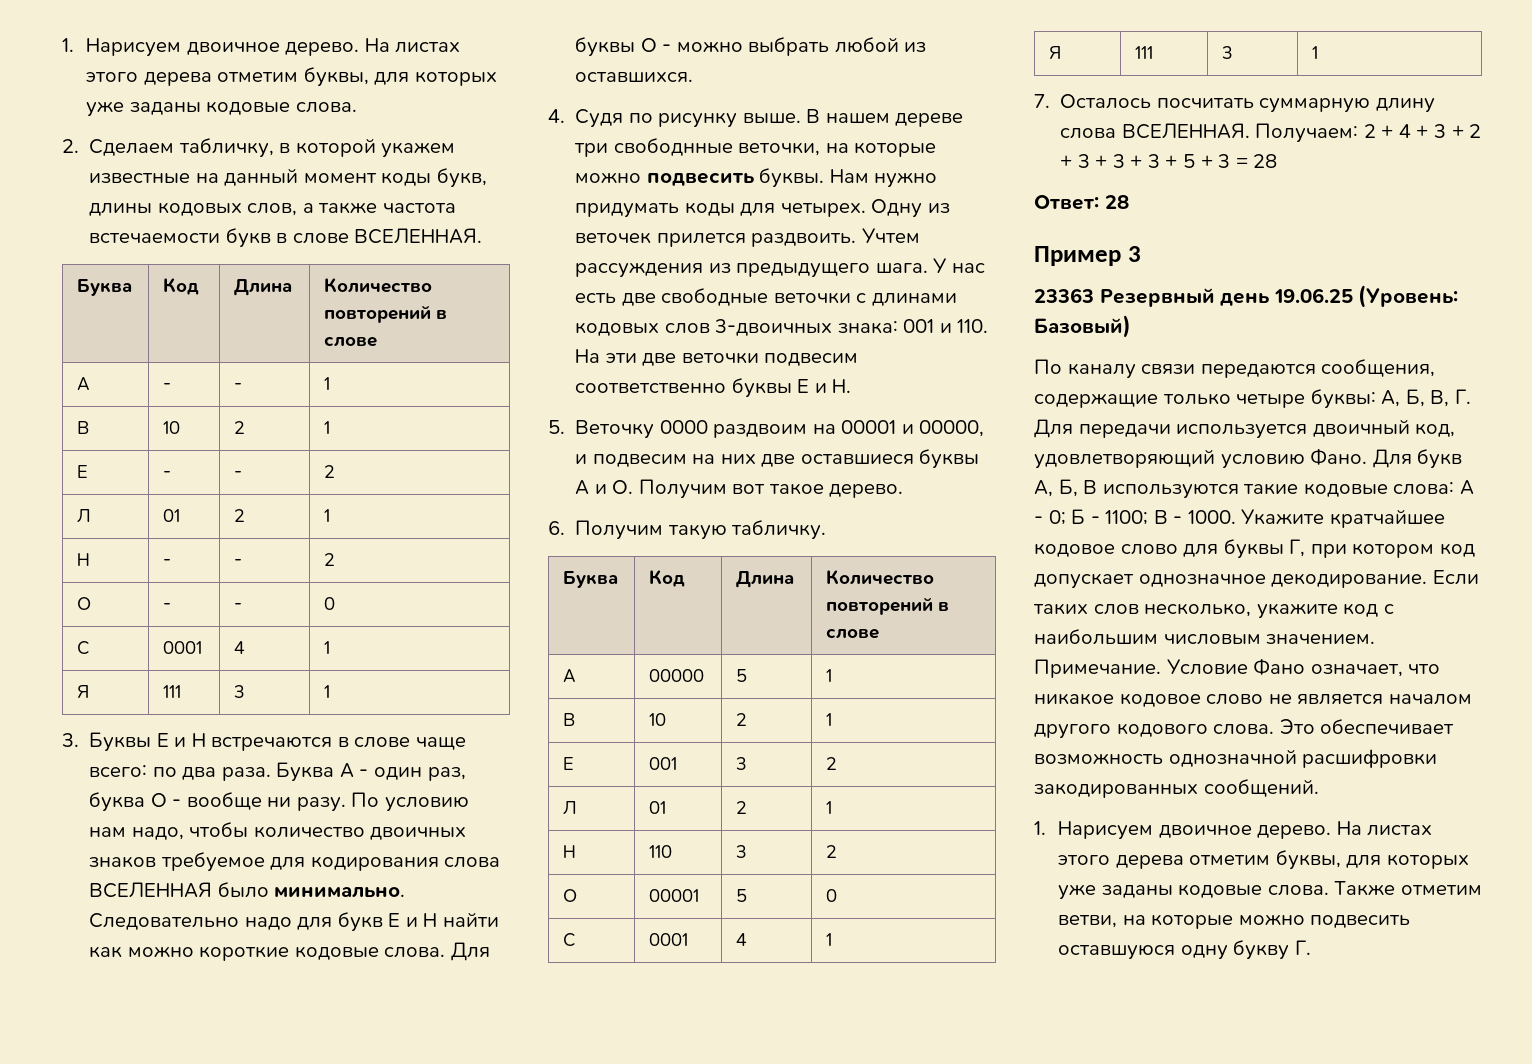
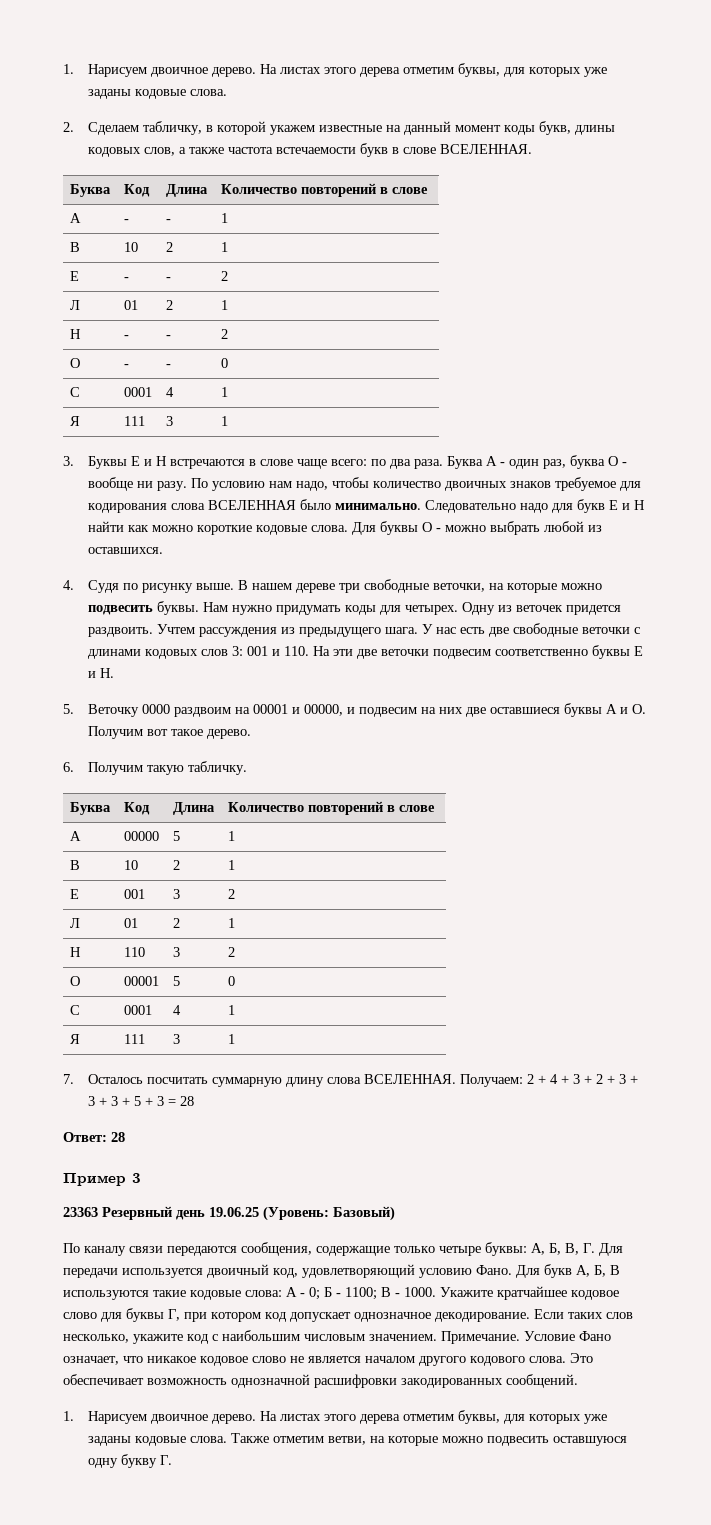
- В нашем дереве три свободнные веточки, на которые можно подвесить буквы.
+ В нашем дереве три свободные веточки, на которые можно подвесить буквы.
- Одну из веточек прилется раздвоить.
+ Одну из веточек придется раздвоить.
- У нас есть две свободные веточки с длинами кодовых слов 3-двоичных знака: 001 и 110. На эти две веточки подвесим соответственно буквы Е и Н.
+ У нас есть две свободные веточки с длинами кодовых слов 3: 001 и 110. На эти две веточки подвесим соответственно буквы Е и Н.

